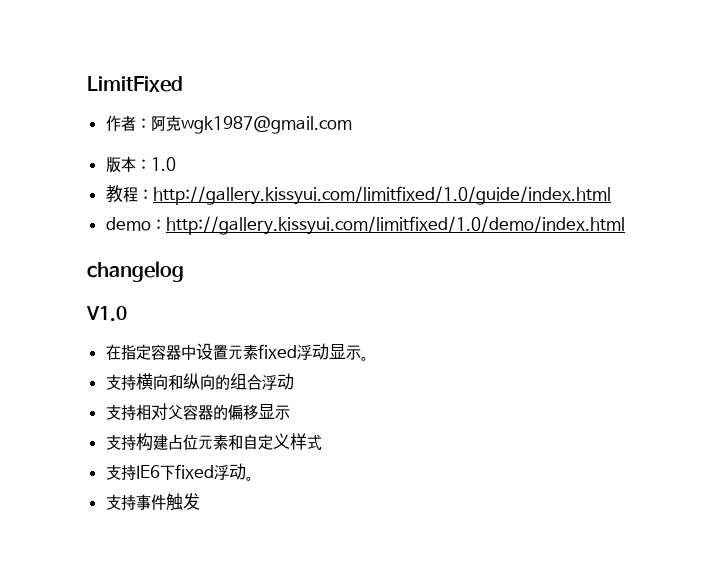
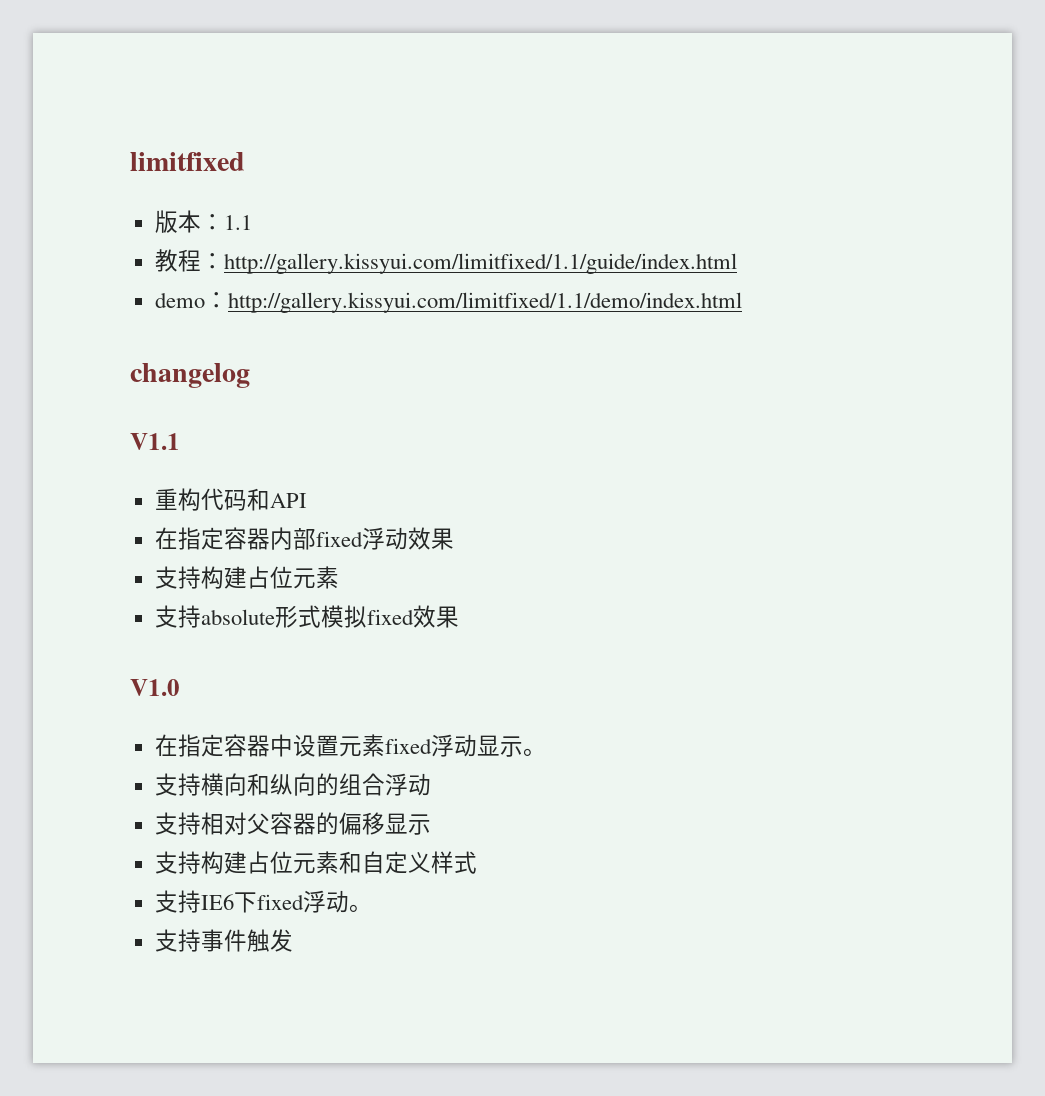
- LimitFixed
- 作者：阿克wgk1987@gmail.com
+ limitfixed
- 版本：1.0
+ 版本：1.1
- 教程：http://gallery.kissyui.com/limitfixed/1.0/guide/index.html
+ 教程：http://gallery.kissyui.com/limitfixed/1.1/guide/index.html
- demo：http://gallery.kissyui.com/limitfixed/1.0/demo/index.html
+ demo：http://gallery.kissyui.com/limitfixed/1.1/demo/index.html
+ V1.1
+ 重构代码和API
+ 在指定容器内部fixed浮动效果
+ 支持构建占位元素
+ 支持absolute形式模拟fixed效果

